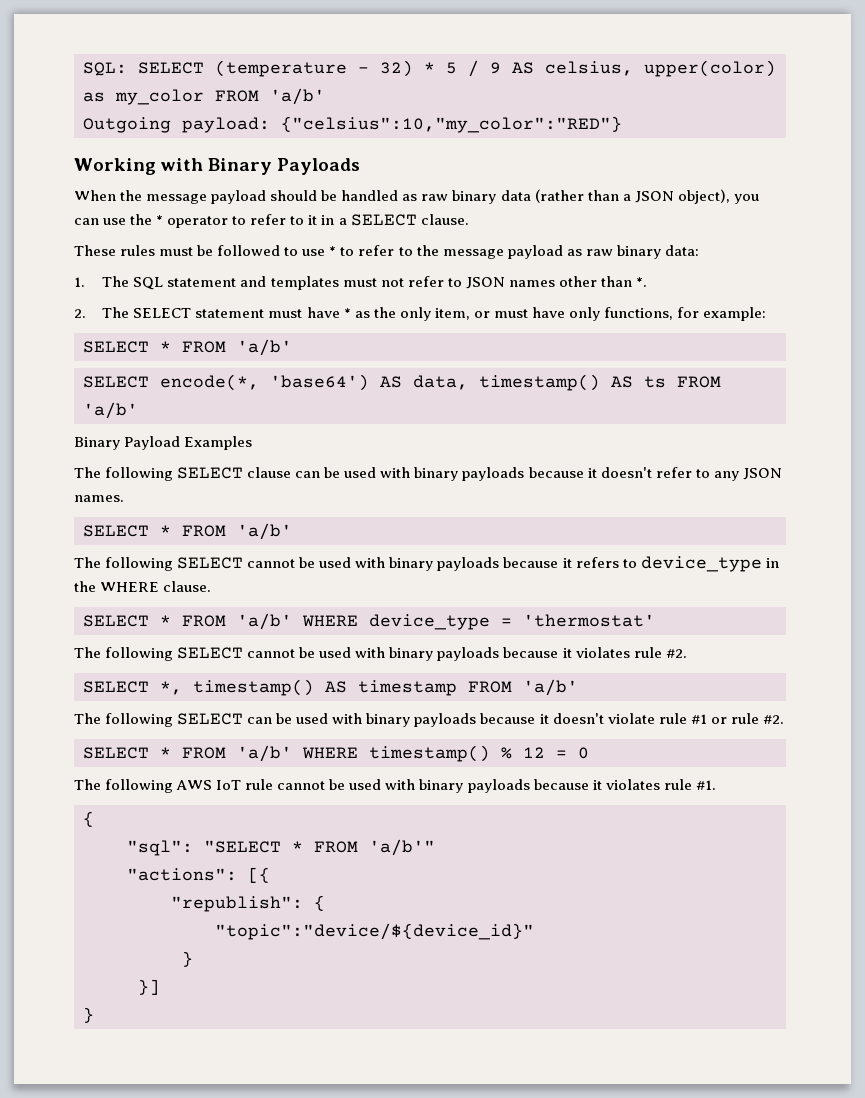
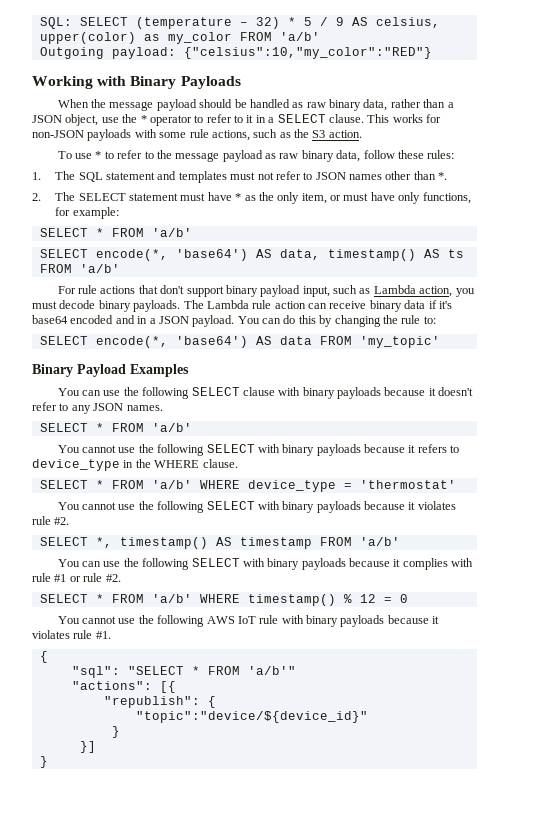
- When the message payload should be handled as raw binary data (rather than a JSON object), you can use the * operator to refer to it in a SELECT clause.
- These rules must be followed to use * to refer to the message payload as raw binary data:
+ When the message payload should be handled as raw binary data, rather than a JSON object, use the * operator to refer to it in a SELECT clause. This works for non-JSON payloads with some rule actions, such as the S3 action.
+ To use * to refer to the message payload as raw binary data, follow these rules:
+ For rule actions that don't support binary payload input, such as Lambda action, you must decode binary payloads. The Lambda rule action can receive binary data if it's base64 encoded and in a JSON payload. You can do this by changing the rule to:
+ SELECT encode(*, 'base64') AS data FROM 'my_topic'
  Binary Payload Examples
- The following SELECT clause can be used with binary payloads because it doesn't refer to any JSON names.
+ You can use the following SELECT clause with binary payloads because it doesn't refer to any JSON names.
- The following SELECT cannot be used with binary payloads because it refers to device_type in the WHERE clause.
+ You cannot use the following SELECT with binary payloads because it refers to device_type in the WHERE clause.
- The following SELECT cannot be used with binary payloads because it violates rule #2.
+ You cannot use the following SELECT with binary payloads because it violates rule #2.
- The following SELECT can be used with binary payloads because it doesn't violate rule #1 or rule #2.
+ You can use the following SELECT with binary payloads because it complies with rule #1 or rule #2.
- The following AWS IoT rule cannot be used with binary payloads because it violates rule #1.
+ You cannot use the following AWS IoT rule with binary payloads because it violates rule #1.

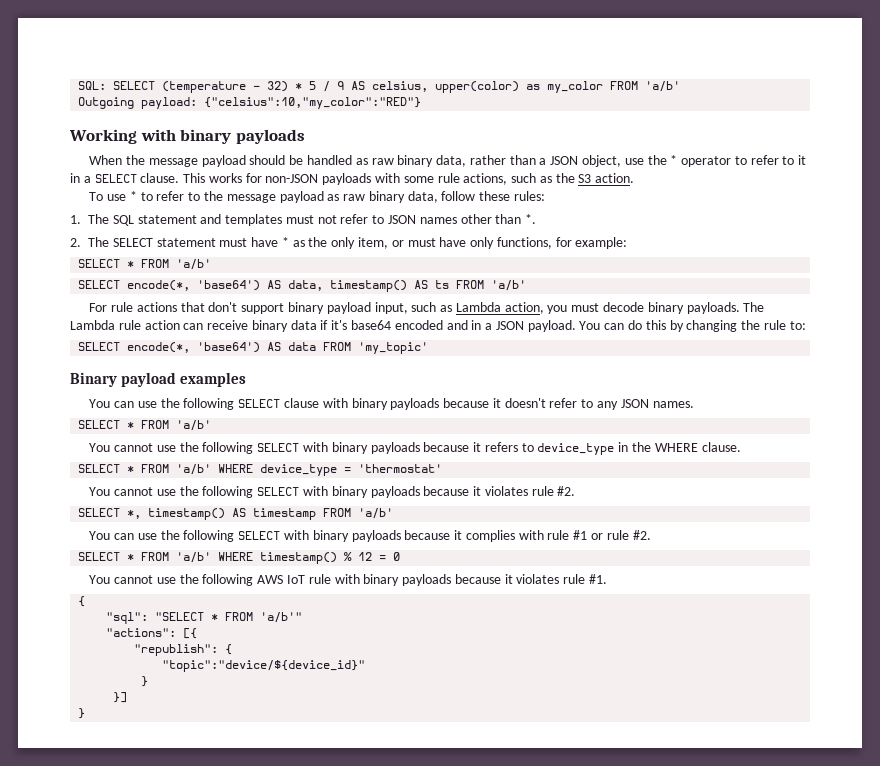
- Working with Binary Payloads
+ Working with binary payloads
- Binary Payload Examples
+ Binary payload examples

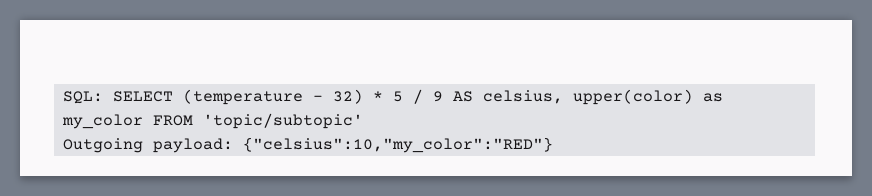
- SQL: SELECT (temperature – 32) * 5 / 9 AS celsius, upper(color) as my_color FROM 'a/b'
+ SQL: SELECT (temperature – 32) * 5 / 9 AS celsius, upper(color) as my_color FROM 'topic/subtopic'
- Working with binary payloads
- When the message payload should be handled as raw binary data, rather than a JSON object, use the * operator to refer to it in a SELECT clause. This works for non-JSON payloads with some rule actions, such as the S3 action.
- To use * to refer to the message payload as raw binary data, follow these rules:
- 1. The SQL statement and templates must not refer to JSON names other than *.
- 2. The SELECT statement must have * as the only item, or must have only functions, for example:
- SELECT * FROM 'a/b'
- SELECT encode(*, 'base64') AS data, timestamp() AS ts FROM 'a/b'
- For rule actions that don't support binary payload input, such as Lambda action, you must decode binary payloads. The Lambda rule action can receive binary data if it's base64 encoded and in a JSON payload. You can do this by changing the rule to:
- SELECT encode(*, 'base64') AS data FROM 'my_topic'
- Binary payload examples
- You can use the following SELECT clause with binary payloads because it doesn't refer to any JSON names.
- SELECT * FROM 'a/b'
- You cannot use the following SELECT with binary payloads because it refers to device_type in the WHERE clause.
- SELECT * FROM 'a/b' WHERE device_type = 'thermostat'
- You cannot use the following SELECT with binary payloads because it violates rule #2.
- SELECT *, timestamp() AS timestamp FROM 'a/b'
- You can use the following SELECT with binary payloads because it complies with rule #1 or rule #2.
- SELECT * FROM 'a/b' WHERE timestamp() % 12 = 0
- You cannot use the following AWS IoT rule with binary payloads because it violates rule #1.
- {
- "sql": "SELECT * FROM 'a/b'"
- "actions": [{
- "republish": {
- "topic":"device/${device_id}"
- }
- }]
- }

